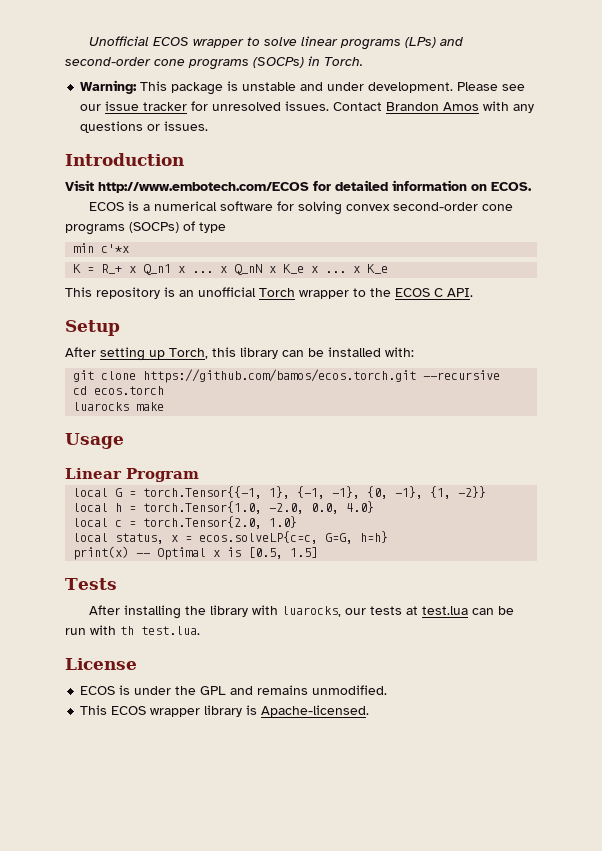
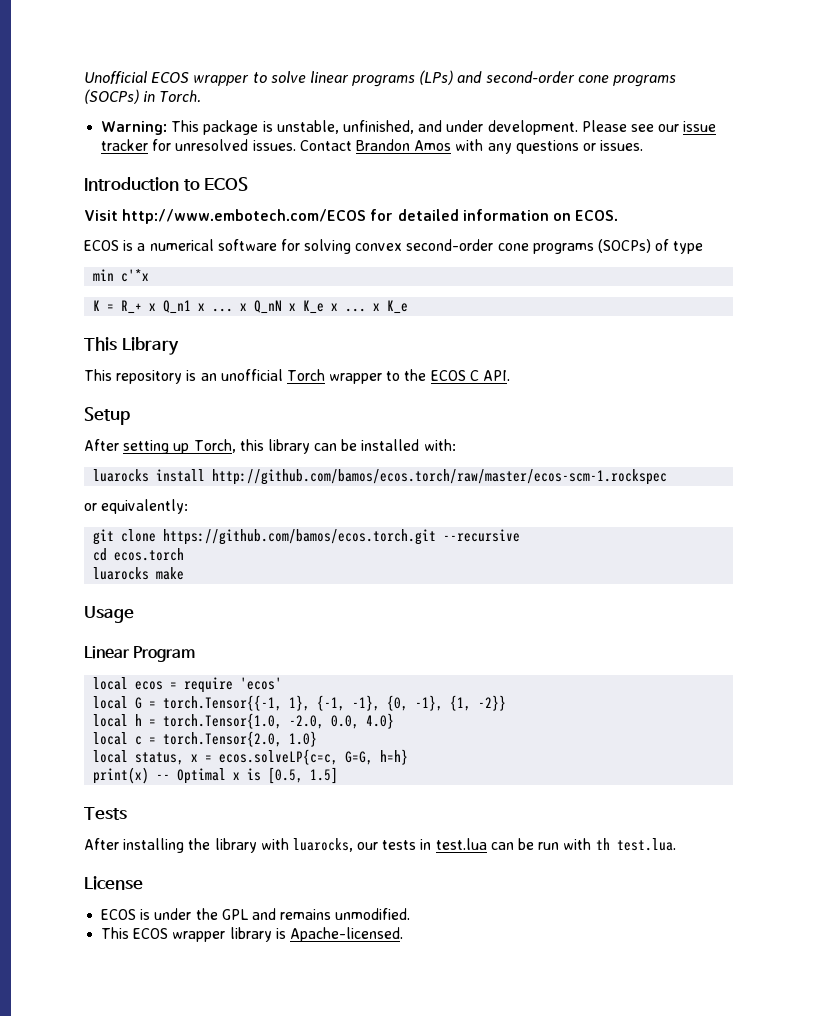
- Warning: This package is unstable and under development.
+ Warning: This package is unstable, unfinished, and under development.
- Introduction
+ Introduction to ECOS
+ This Library
+ luarocks install http://github.com/bamos/ecos.torch/raw/master/ecos-scm-1.rockspec
+ or equivalently:
+ local ecos = require 'ecos'
- After installing the library with luarocks, our tests at test.lua can be run with th test.lua.
+ After installing the library with luarocks, our tests in test.lua can be run with th test.lua.

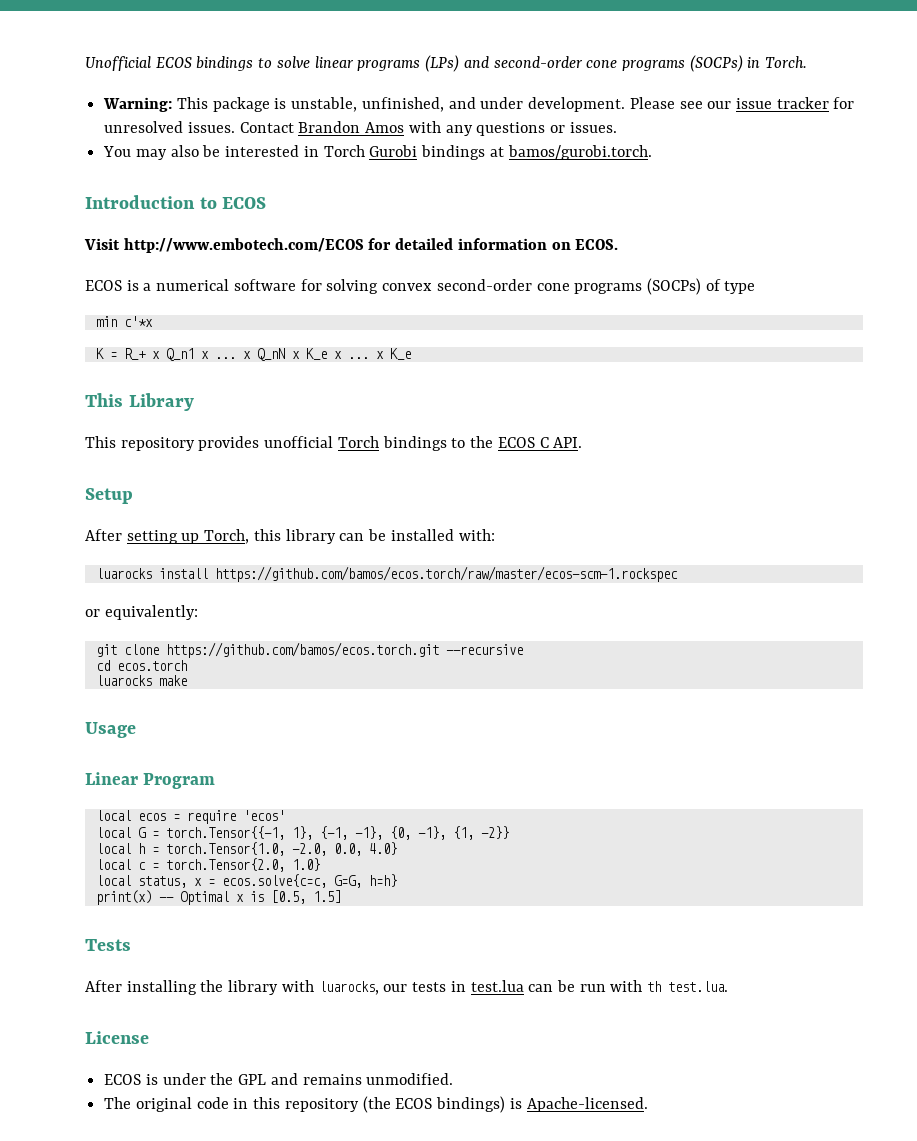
- Unofficial ECOS wrapper to solve linear programs (LPs) and second-order cone programs (SOCPs) in Torch.
+ Unofficial ECOS bindings to solve linear programs (LPs) and second-order cone programs (SOCPs) in Torch.
+ You may also be interested in Torch Gurobi bindings at bamos/gurobi.torch.
- This repository is an unofficial Torch wrapper to the ECOS C API.
+ This repository provides unofficial Torch bindings to the ECOS C API.
- luarocks install http://github.com/bamos/ecos.torch/raw/master/ecos-scm-1.rockspec
+ luarocks install https://github.com/bamos/ecos.torch/raw/master/ecos-scm-1.rockspec
- local status, x = ecos.solveLP{c=c, G=G, h=h}
+ local status, x = ecos.solve{c=c, G=G, h=h}
- This ECOS wrapper library is Apache-licensed.
+ The original code in this repository (the ECOS bindings) is Apache-licensed.

